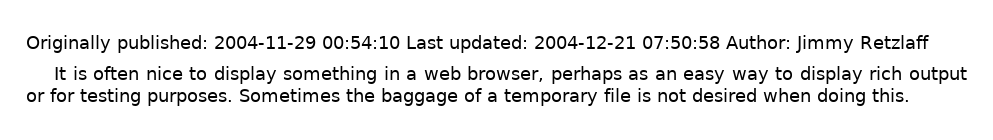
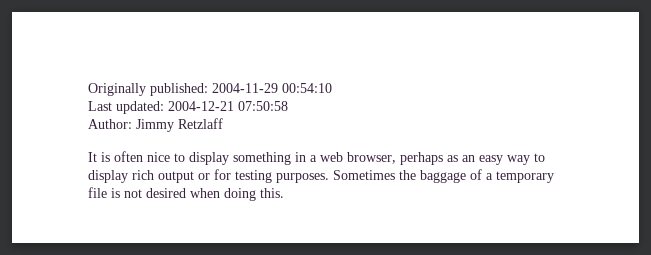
- Originally published: 2004-11-29 00:54:10 Last updated: 2004-12-21 07:50:58 Author: Jimmy Retzlaff
+ Originally published: 2004-11-29 00:54:10
+ Last updated: 2004-12-21 07:50:58
+ Author: Jimmy Retzlaff

